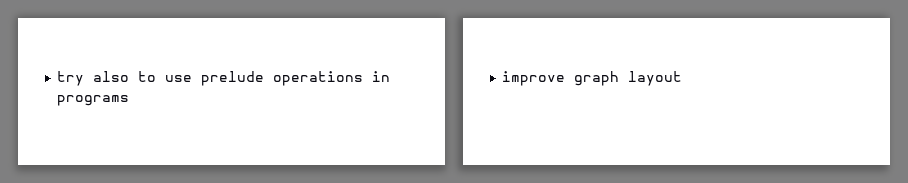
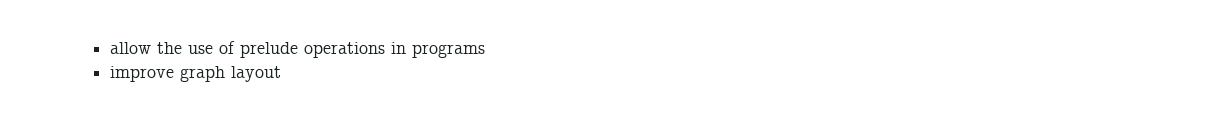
- try also to use prelude operations in programs
+ allow the use of prelude operations in programs

